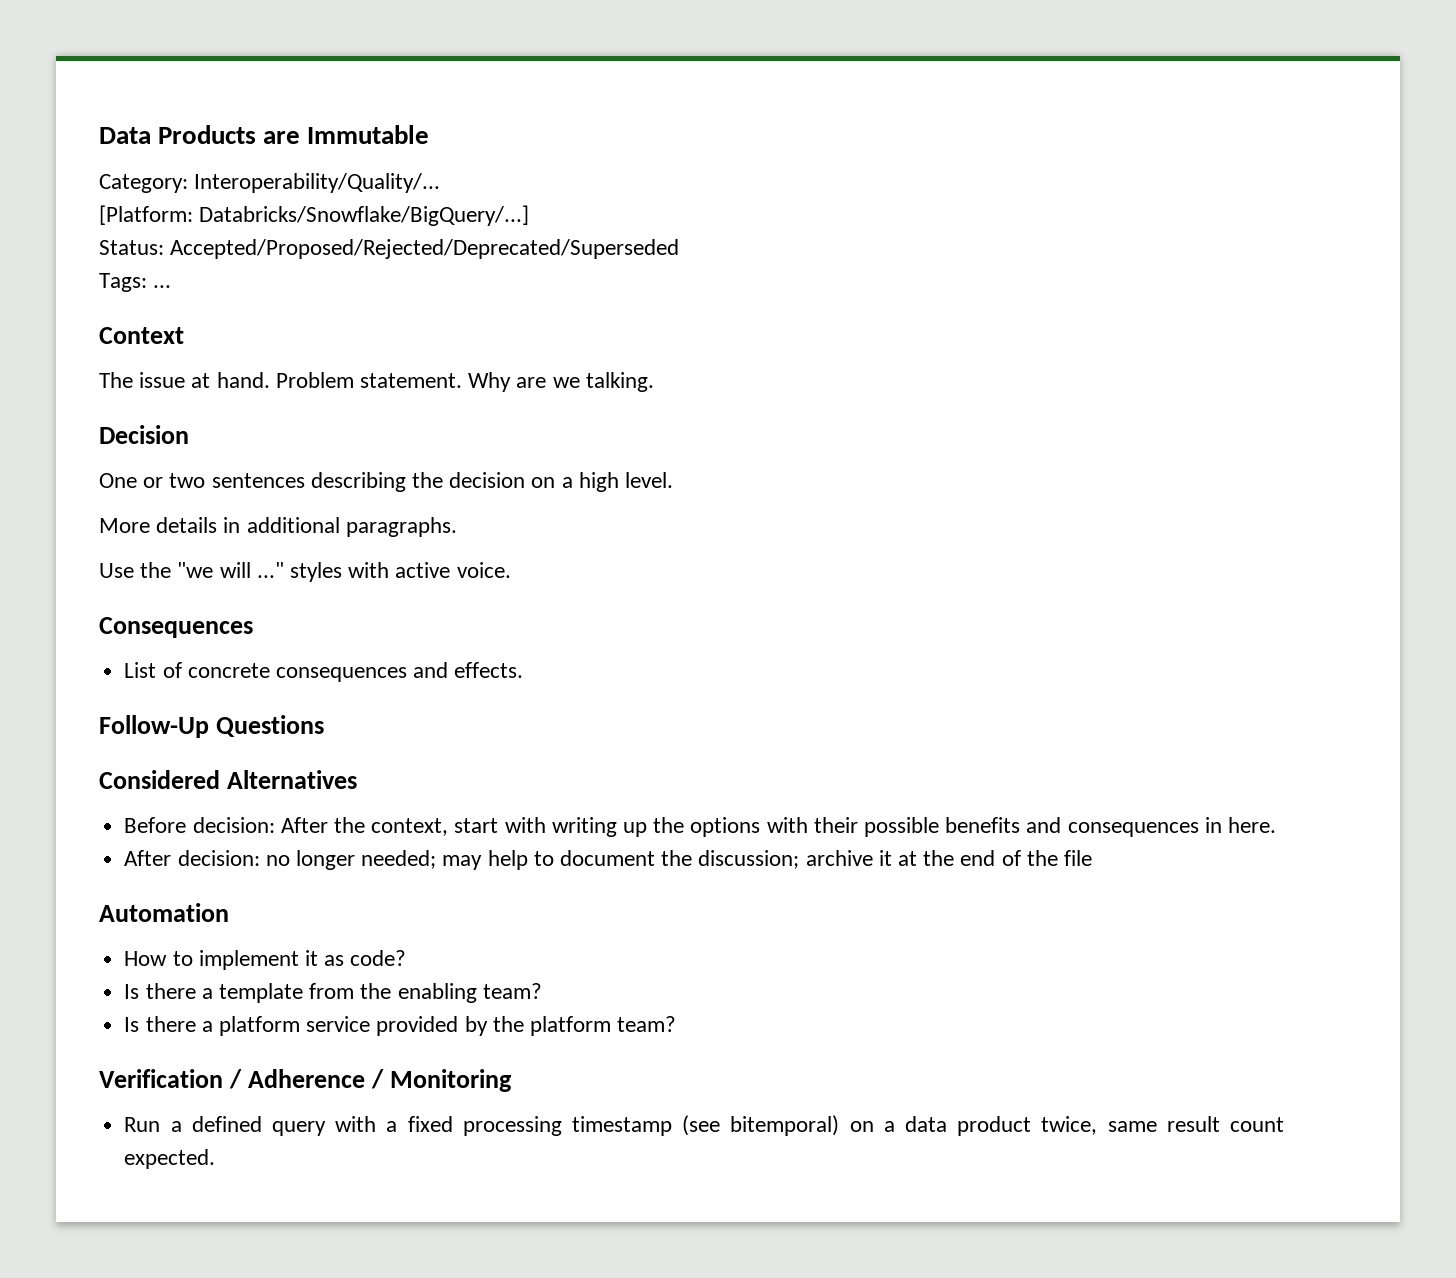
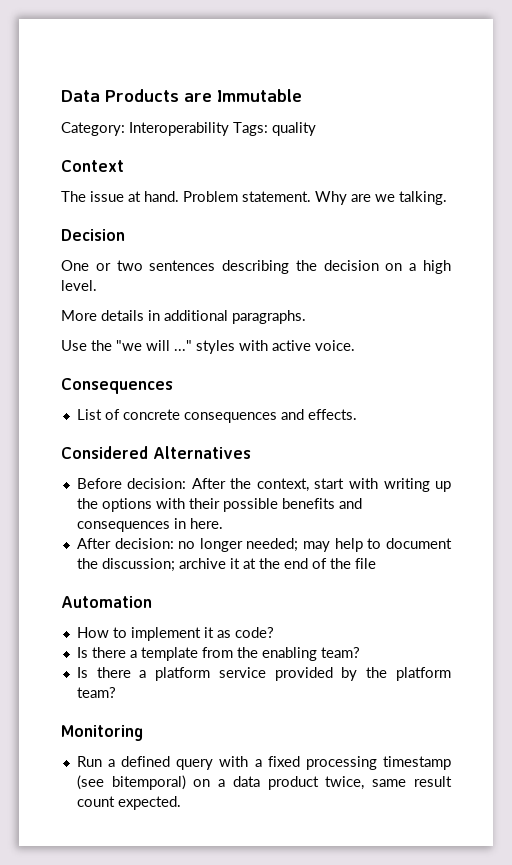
- Category: Interoperability/Quality/...
- [Platform: Databricks/Snowflake/BigQuery/...]
- Status: Accepted/Proposed/Rejected/Deprecated/Superseded
- Tags: ...
+ Category: Interoperability Tags: quality
- Follow-Up Questions
- Verification / Adherence / Monitoring
+ Monitoring

